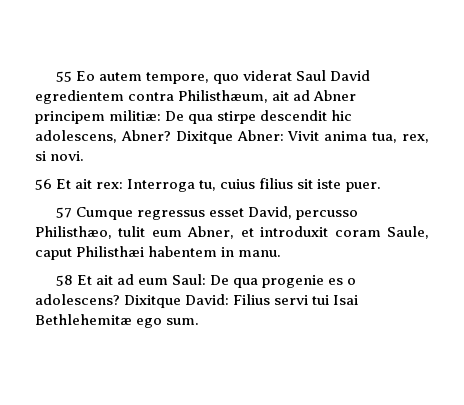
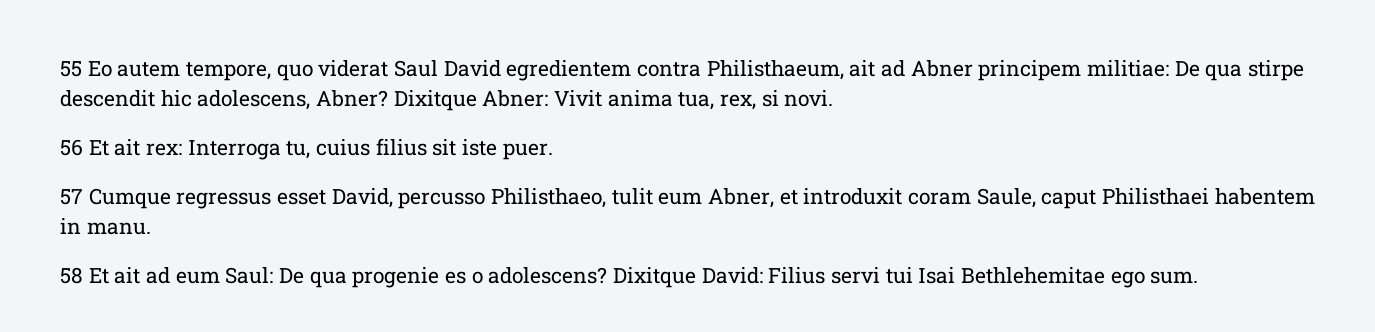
- 55 Eo autem tempore, quo viderat Saul David egredientem contra Philisthæum, ait ad Abner principem militiæ: De qua stirpe descendit hic adolescens, Abner?
+ 55 Eo autem tempore, quo viderat Saul David egredientem contra Philisthaeum, ait ad Abner principem militiae: De qua stirpe descendit hic adolescens, Abner?
- 57 Cumque regressus esset David, percusso Philisthæo, tulit eum Abner, et introduxit coram Saule, caput Philisthæi habentem in manu.
+ 57 Cumque regressus esset David, percusso Philisthaeo, tulit eum Abner, et introduxit coram Saule, caput Philisthaei habentem in manu.
- Dixitque David: Filius servi tui Isai Bethlehemitæ ego sum.
+ Dixitque David: Filius servi tui Isai Bethlehemitae ego sum.

